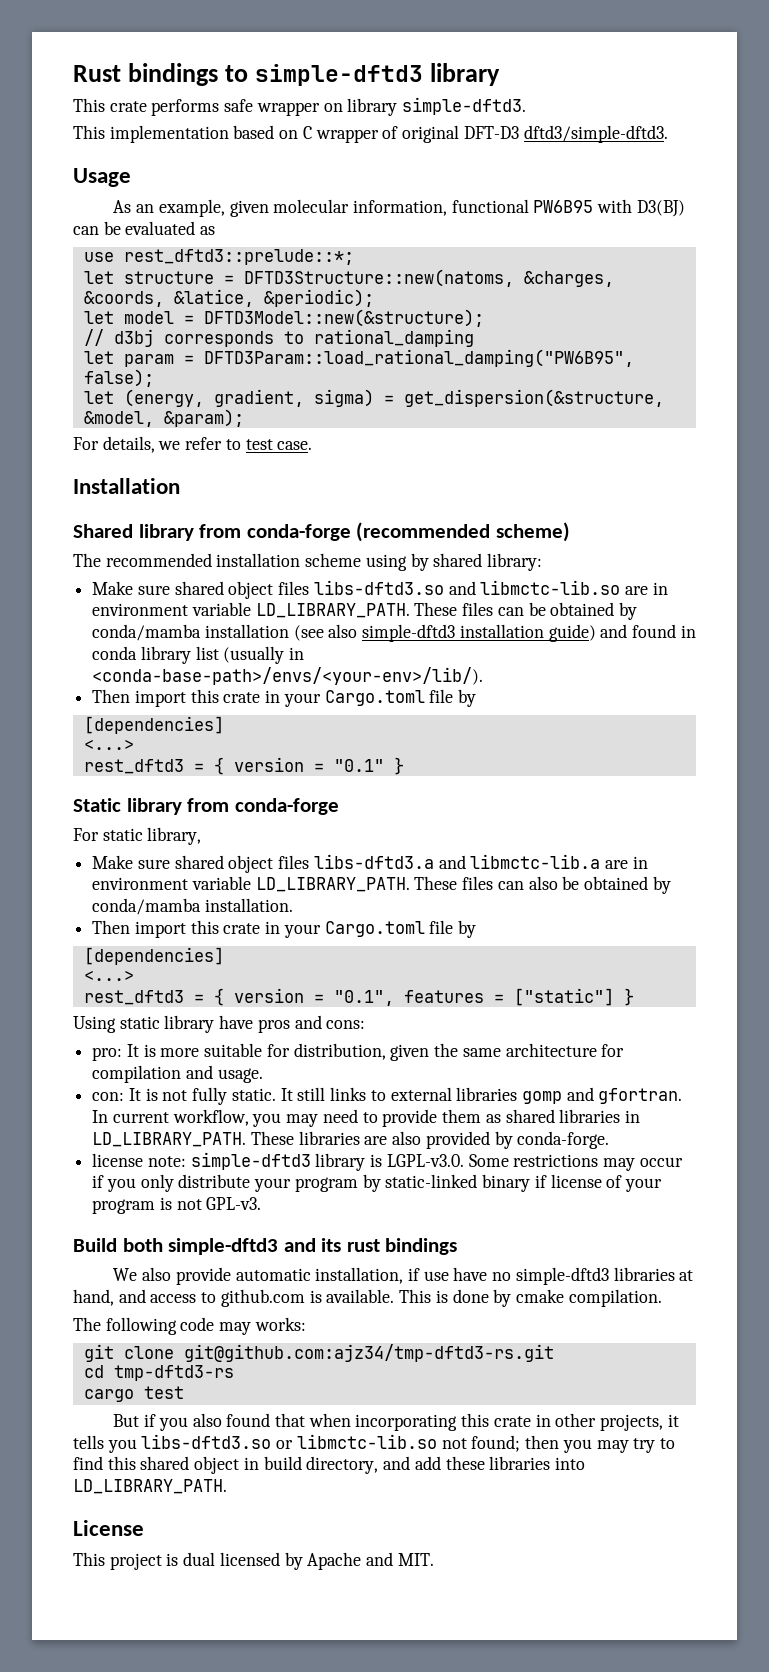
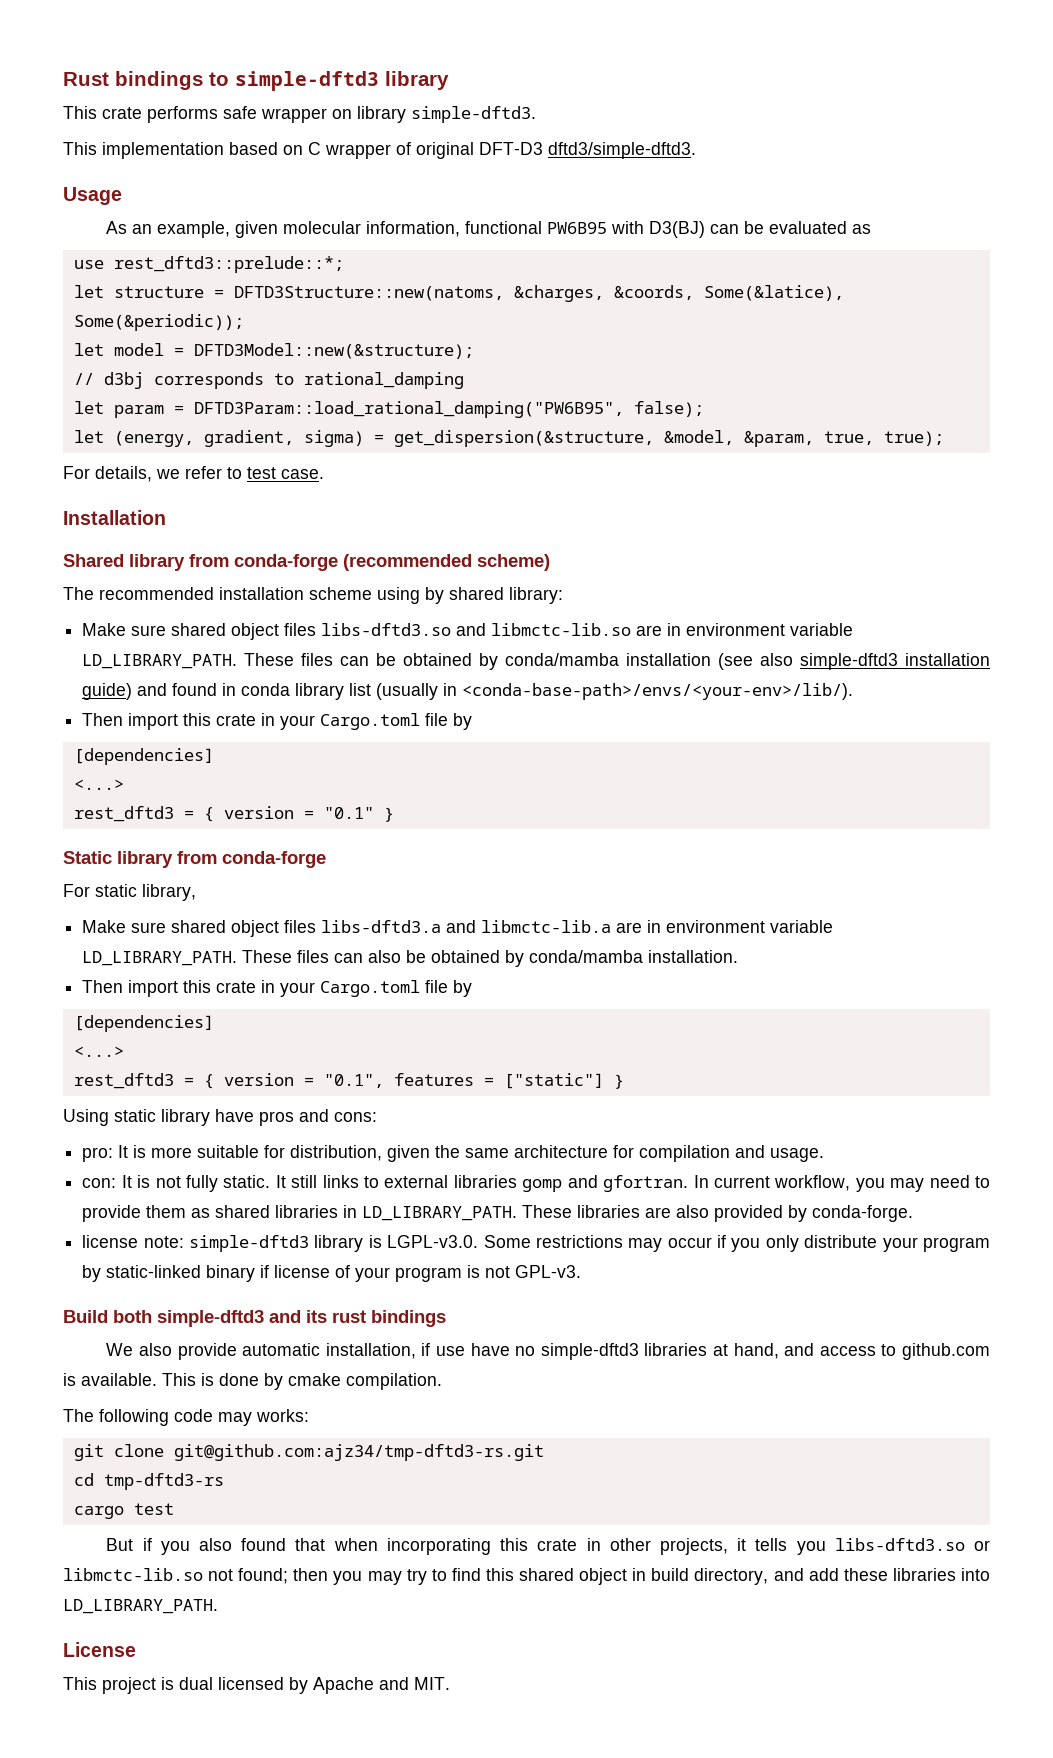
- let structure = DFTD3Structure::new(natoms, &charges, &coords, &latice, &periodic);
+ let structure = DFTD3Structure::new(natoms, &charges, &coords, Some(&latice), Some(&periodic));
- let (energy, gradient, sigma) = get_dispersion(&structure, &model, &param);
+ let (energy, gradient, sigma) = get_dispersion(&structure, &model, &param, true, true);

